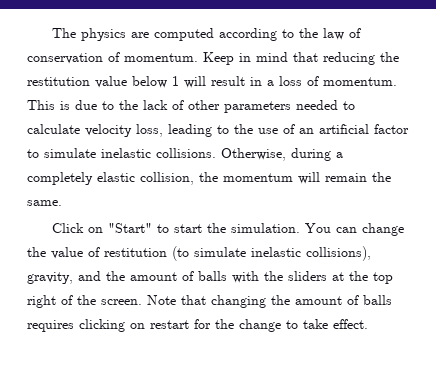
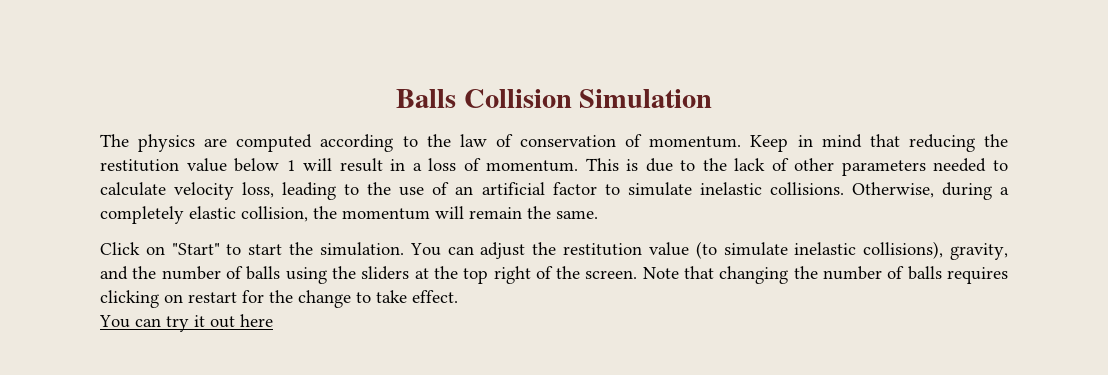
+ Balls Collision Simulation
- You can change the value of restitution (to simulate inelastic collisions), gravity, and the amount of balls with the sliders at the top right of the screen.
+ You can adjust the restitution value (to simulate inelastic collisions), gravity, and the number of balls using the sliders at the top right of the screen.
- Note that changing the amount of balls requires clicking on restart for the change to take effect.
+ Note that changing the number of balls requires clicking on restart for the change to take effect.
+ You can try it out here

